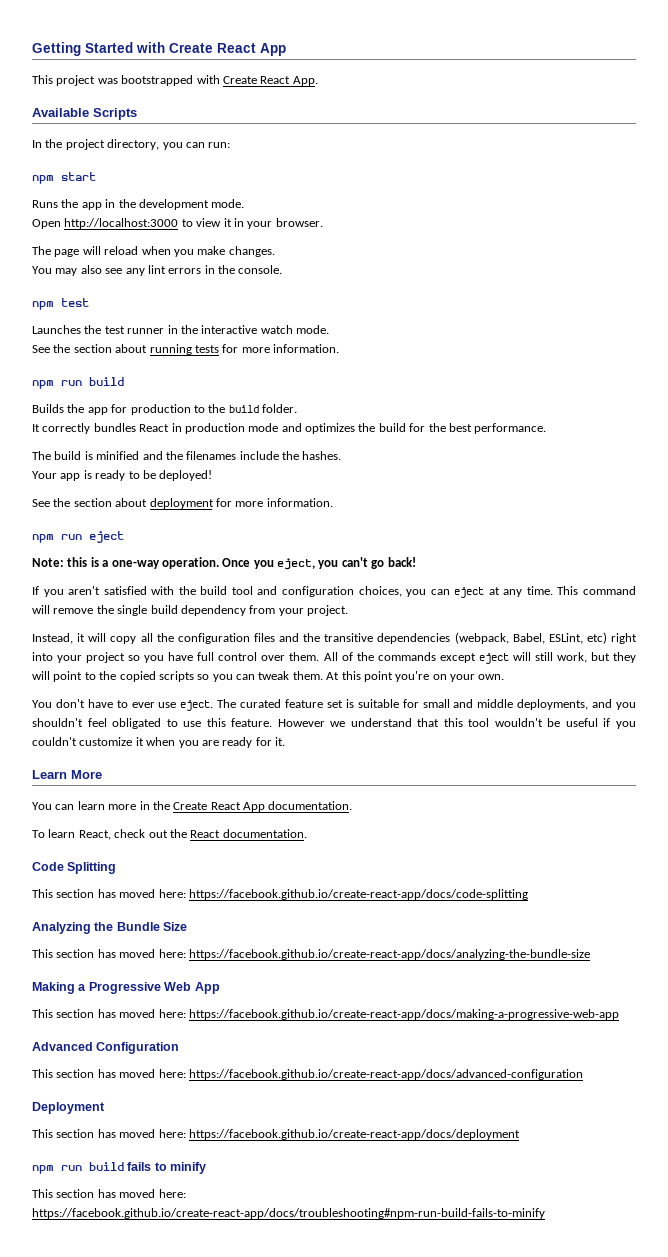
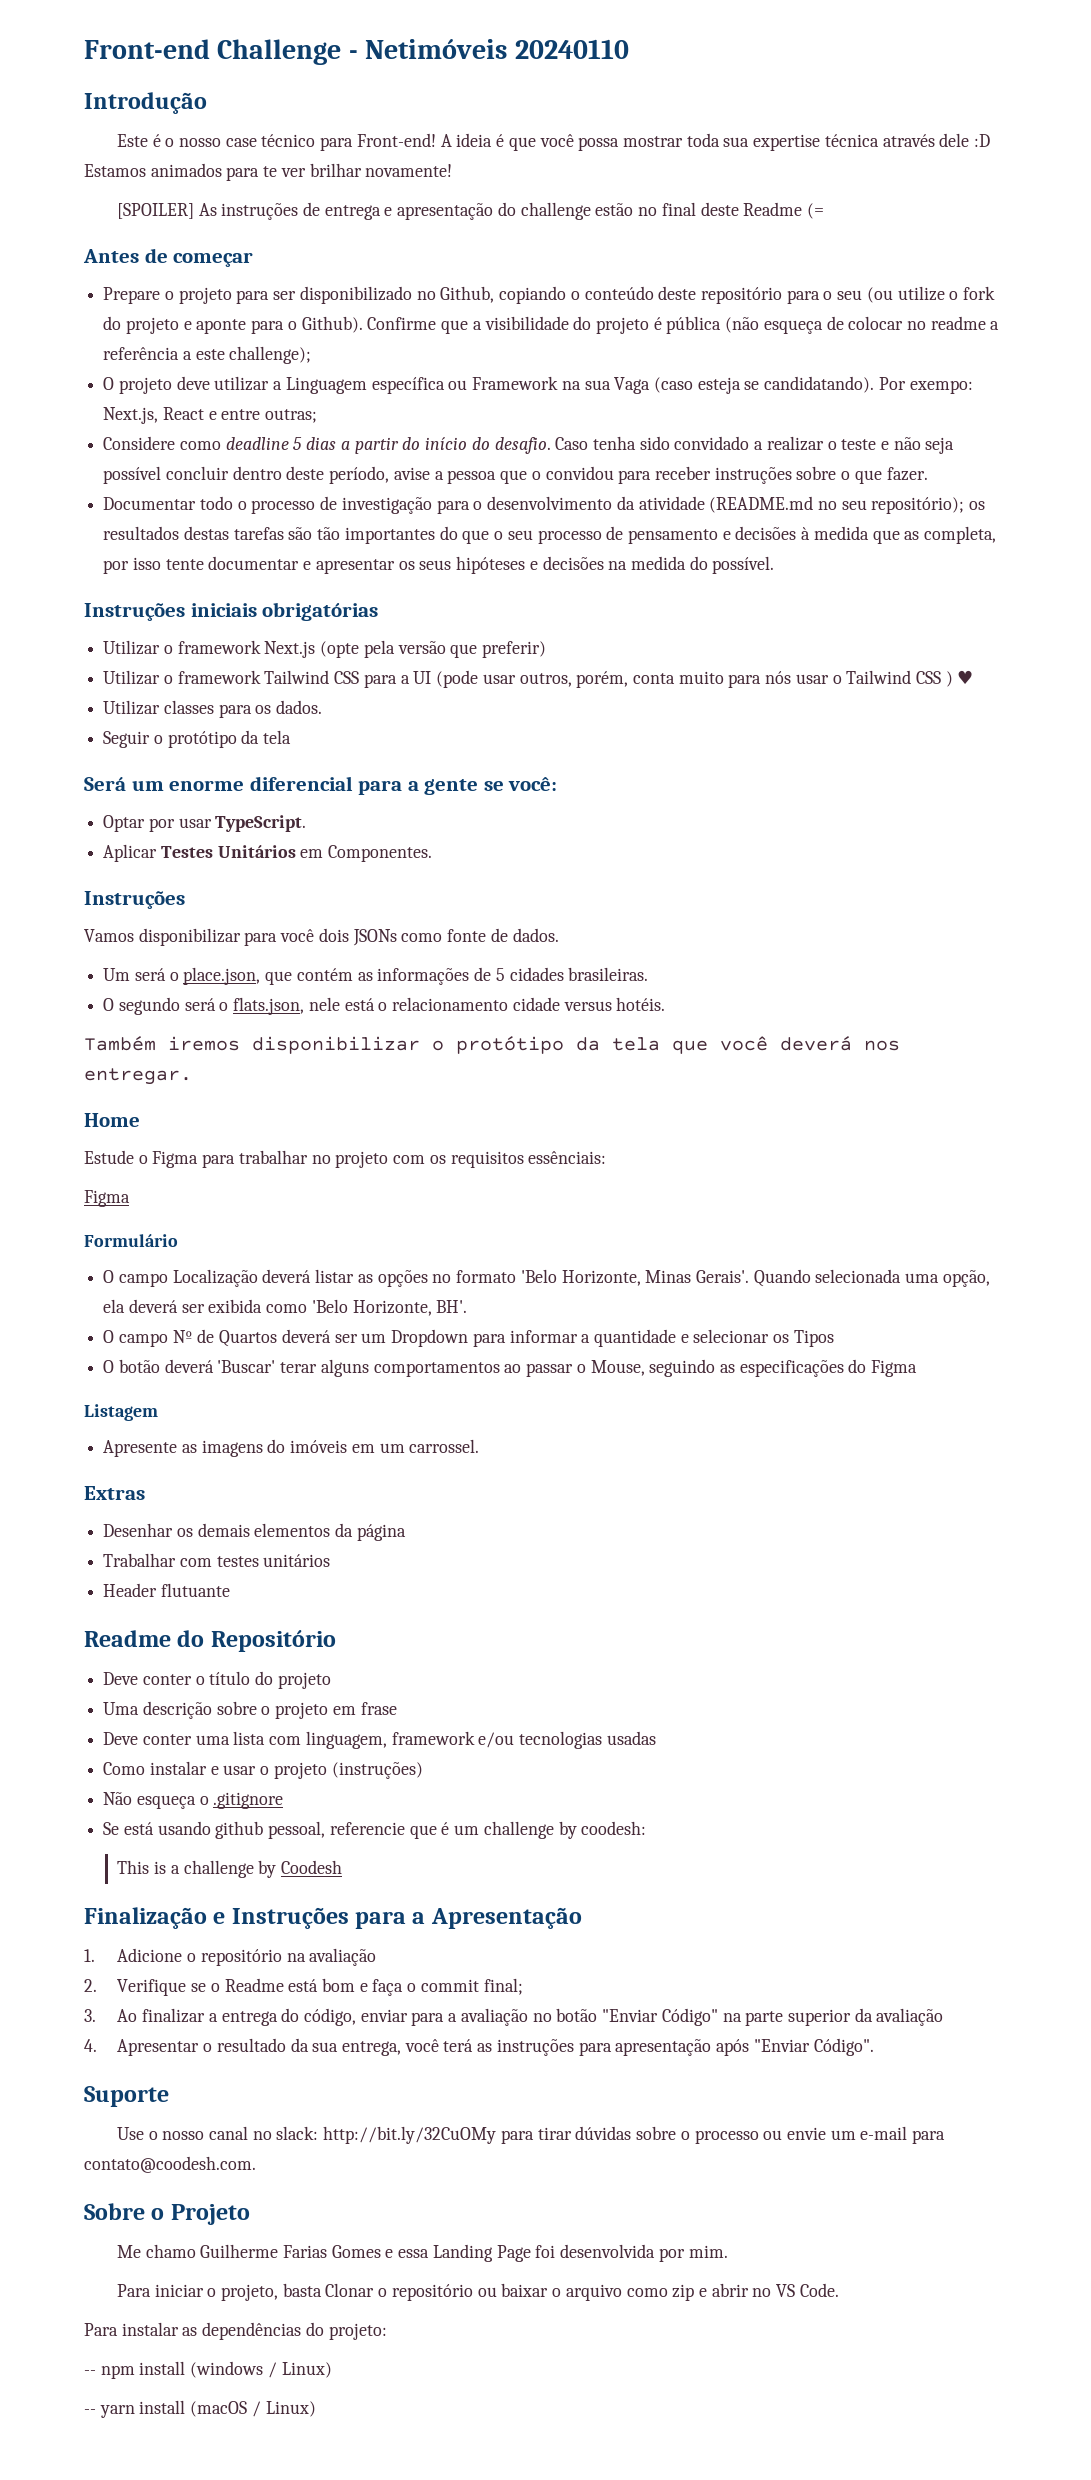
- Getting Started with Create React App
- This project was bootstrapped with Create React App.
- Available Scripts
- In the project directory, you can run:
- npm start
- Runs the app in the development mode.
- Open http://localhost:3000 to view it in your browser.
- The page will reload when you make changes.
- You may also see any lint errors in the console.
- npm test
- Launches the test runner in the interactive watch mode.
- See the section about running tests for more information.
- npm run build
- Builds the app for production to the build folder.
- It correctly bundles React in production mode and optimizes the build for the best performance.
- The build is minified and the filenames include the hashes.
- Your app is ready to be deployed!
- See the section about deployment for more information.
- npm run eject
- Note: this is a one-way operation. Once you eject, you can't go back!
- If you aren't satisfied with the build tool and configuration choices, you can eject at any time. This command will remove the single build dependency from your project.
- Instead, it will copy all the configuration files and the transitive dependencies (webpack, Babel, ESLint, etc) right into your project so you have full control over them. All of the commands except eject will still work, but they will point to the copied scripts so you can tweak them. At this point you're on your own.
- You don't have to ever use eject. The curated feature set is suitable for small and middle deployments, and you shouldn't feel obligated to use this feature. However we understand that this tool wouldn't be useful if you couldn't customize it when you are ready for it.
- Learn More
- You can learn more in the Create React App documentation.
- To learn React, check out the React documentation.
- Code Splitting
- This section has moved here: https://facebook.github.io/create-react-app/docs/code-splitting
- Analyzing the Bundle Size
- This section has moved here: https://facebook.github.io/create-react-app/docs/analyzing-the-bundle-size
- Making a Progressive Web App
- This section has moved here: https://facebook.github.io/create-react-app/docs/making-a-progressive-web-app
- Advanced Configuration
- This section has moved here: https://facebook.github.io/create-react-app/docs/advanced-configuration
- Deployment
- This section has moved here: https://facebook.github.io/create-react-app/docs/deployment
- npm run build fails to minify
- This section has moved here: https://facebook.github.io/create-react-app/docs/troubleshooting#npm-run-build-fails-to-minify
+ Front-end Challenge - Netimóveis 20240110
+ Introdução
+ Este é o nosso case técnico para Front-end! A ideia é que você possa mostrar toda sua expertise técnica através dele :D Estamos animados para te ver brilhar novamente!
+ [SPOILER] As instruções de entrega e apresentação do challenge estão no final deste Readme (=
+ Antes de começar
+ Prepare o projeto para ser disponibilizado no Github, copiando o conteúdo deste repositório para o seu (ou utilize o fork do projeto e aponte para o Github). Confirme que a visibilidade do projeto é pública (não esqueça de colocar no readme a referência a este challenge);
+ O projeto deve utilizar a Linguagem específica ou Framework na sua Vaga (caso esteja se candidatando). Por exempo: Next.js, React e entre outras;
+ Considere como deadline 5 dias a partir do início do desafio. Caso tenha sido convidado a realizar o teste e não seja possível concluir dentro deste período, avise a pessoa que o convidou para receber instruções sobre o que fazer.
+ Documentar todo o processo de investigação para o desenvolvimento da atividade (README.md no seu repositório); os resultados destas tarefas são tão importantes do que o seu processo de pensamento e decisões à medida que as completa, por isso tente documentar e apresentar os seus hipóteses e decisões na medida do possível.
+ Instruções iniciais obrigatórias
+ Utilizar o framework Next.js (opte pela versão que preferir)
+ Utilizar o framework Tailwind CSS para a UI (pode usar outros, porém, conta muito para nós usar o Tailwind CSS ) ♥
+ Utilizar classes para os dados.
+ Seguir o protótipo da tela
+ Será um enorme diferencial para a gente se você:
+ Optar por usar TypeScript.
+ Aplicar Testes Unitários em Componentes.
+ Instruções
+ Vamos disponibilizar para você dois JSONs como fonte de dados.
+ Um será o place.json, que contém as informações de 5 cidades brasileiras.
+ O segundo será o flats.json, nele está o relacionamento cidade versus hotéis.
+ Também iremos disponibilizar o protótipo da tela que você deverá nos entregar.
+ Home
+ Estude o Figma para trabalhar no projeto com os requisitos essênciais:
+ Figma
+ Formulário
+ O campo Localização deverá listar as opções no formato 'Belo Horizonte, Minas Gerais'. Quando selecionada uma opção, ela deverá ser exibida como 'Belo Horizonte, BH'.
+ O campo Nº de Quartos deverá ser um Dropdown para informar a quantidade e selecionar os Tipos
+ O botão deverá 'Buscar' terar alguns comportamentos ao passar o Mouse, seguindo as especificações do Figma
+ Listagem
+ Apresente as imagens do imóveis em um carrossel.
+ Extras
+ Desenhar os demais elementos da página
+ Trabalhar com testes unitários
+ Header flutuante
+ Readme do Repositório
+ Deve conter o título do projeto
+ Uma descrição sobre o projeto em frase
+ Deve conter uma lista com linguagem, framework e/ou tecnologias usadas
+ Como instalar e usar o projeto (instruções)
+ Não esqueça o .gitignore
+ Se está usando github pessoal, referencie que é um challenge by coodesh:
+ This is a challenge by Coodesh
+ Finalização e Instruções para a Apresentação
+ 1. Adicione o repositório na avaliação
+ 2. Verifique se o Readme está bom e faça o commit final;
+ 3. Ao finalizar a entrega do código, enviar para a avaliação no botão "Enviar Código" na parte superior da avaliação
+ 4. Apresentar o resultado da sua entrega, você terá as instruções para apresentação após "Enviar Código".
+ Suporte
+ Use o nosso canal no slack: http://bit.ly/32CuOMy para tirar dúvidas sobre o processo ou envie um e-mail para contato@coodesh.com.
+ Sobre o Projeto
+ Me chamo Guilherme Farias Gomes e essa Landing Page foi desenvolvida por mim.
+ Para iniciar o projeto, basta Clonar o repositório ou baixar o arquivo como zip e abrir no VS Code.
+ Para instalar as dependências do projeto:
+ -- npm install (windows / Linux)
+ -- yarn install (macOS / Linux)

